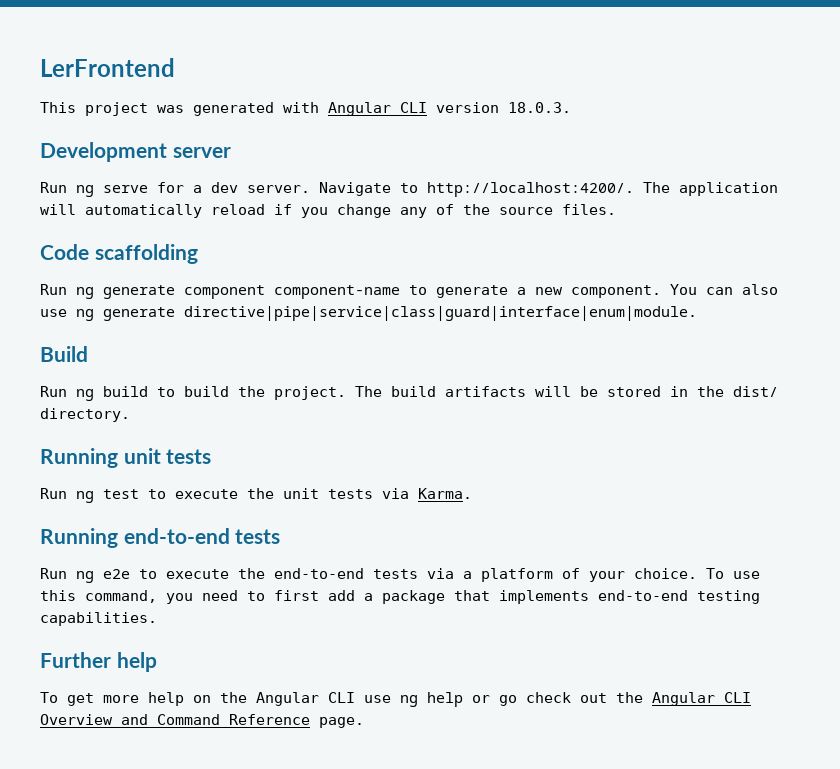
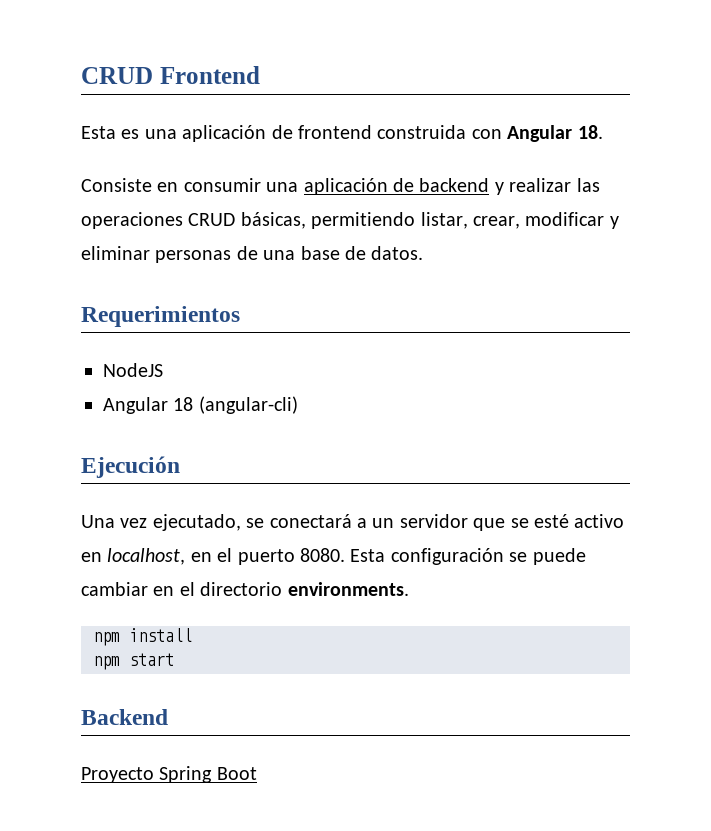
- LerFrontend
- This project was generated with Angular CLI version 18.0.3.
- Development server
- Run ng serve for a dev server. Navigate to http://localhost:4200/. The application will automatically reload if you change any of the source files.
- Code scaffolding
- Run ng generate component component-name to generate a new component. You can also use ng generate directive|pipe|service|class|guard|interface|enum|module.
- Build
- Run ng build to build the project. The build artifacts will be stored in the dist/ directory.
- Running unit tests
- Run ng test to execute the unit tests via Karma.
- Running end-to-end tests
- Run ng e2e to execute the end-to-end tests via a platform of your choice. To use this command, you need to first add a package that implements end-to-end testing capabilities.
- Further help
- To get more help on the Angular CLI use ng help or go check out the Angular CLI Overview and Command Reference page.
+ CRUD Frontend
+ Esta es una aplicación de frontend construida con Angular 18.
+ Consiste en consumir una aplicación de backend y realizar las operaciones CRUD básicas, permitiendo listar, crear, modificar y eliminar personas de una base de datos.
+ Requerimientos
+ NodeJS
+ Angular 18 (angular-cli)
+ Ejecución
+ Una vez ejecutado, se conectará a un servidor que se esté activo en localhost, en el puerto 8080. Esta configuración se puede cambiar en el directorio environments.
+ npm install
+ npm start
+ Backend
+ Proyecto Spring Boot

